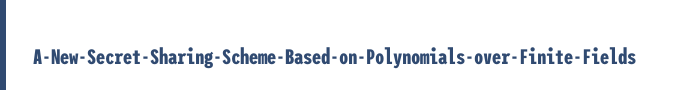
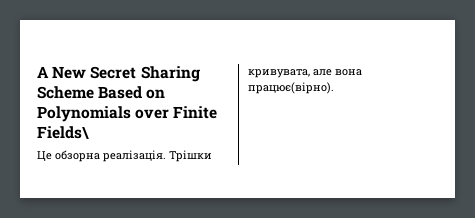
- A-New-Secret-Sharing-Scheme-Based-on-Polynomials-over-Finite-Fields
+ A New Secret Sharing Scheme Based on Polynomials over Finite Fields\
+ Це обзорна реалізація. Трішки кривувата, але вона працює(вірно).

